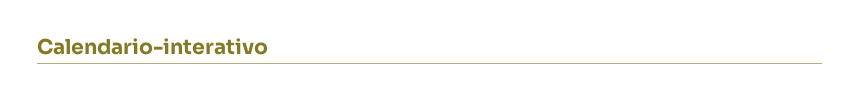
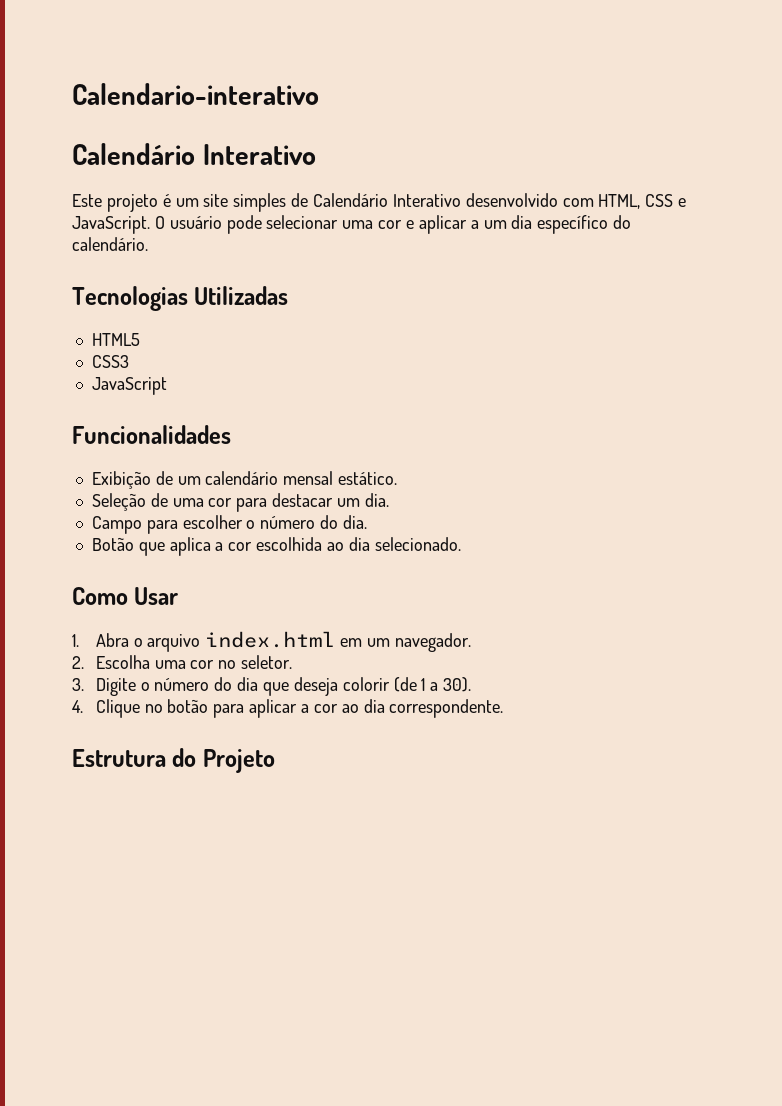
  Calendario-interativo
+ Calendário Interativo
+ Este projeto é um site simples de Calendário Interativo desenvolvido com HTML, CSS e JavaScript. O usuário pode selecionar uma cor e aplicar a um dia específico do calendário.
+ Tecnologias Utilizadas
+ HTML5
+ CSS3
+ JavaScript
+ Funcionalidades
+ Exibição de um calendário mensal estático.
+ Seleção de uma cor para destacar um dia.
+ Campo para escolher o número do dia.
+ Botão que aplica a cor escolhida ao dia selecionado.
+ Como Usar
+ 1. Abra o arquivo index.html em um navegador.
+ 2. Escolha uma cor no seletor.
+ 3. Digite o número do dia que deseja colorir (de 1 a 30).
+ 4. Clique no botão para aplicar a cor ao dia correspondente.
+ Estrutura do Projeto

